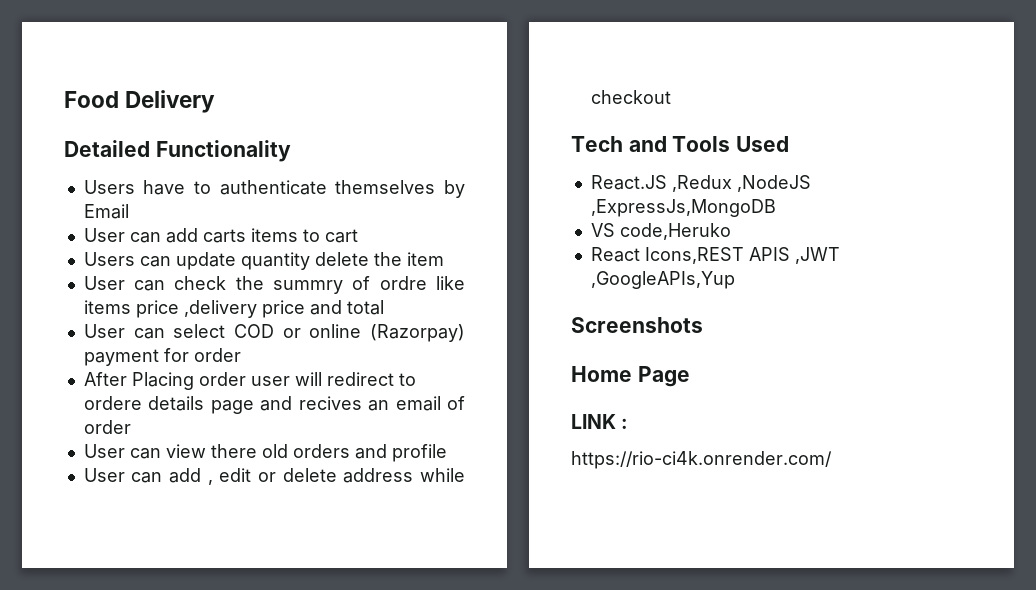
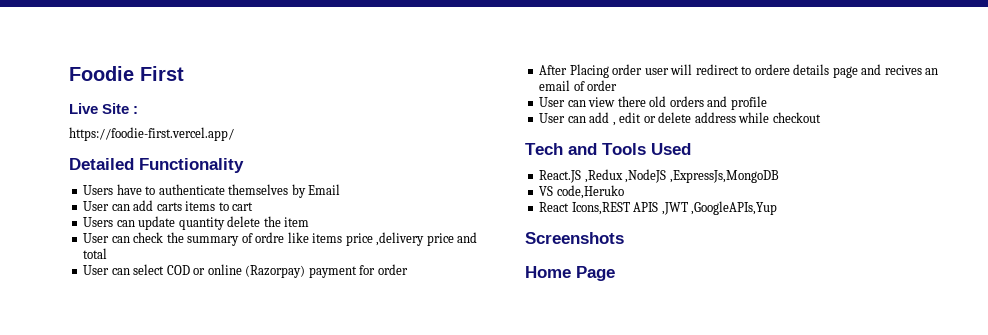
- Food Delivery
+ Foodie First
+ Live Site :
+ https://foodie-first.vercel.app/
- User can check the summry of ordre like items price ,delivery price and total
+ User can check the summary of ordre like items price ,delivery price and total
- LINK :
- https://rio-ci4k.onrender.com/

